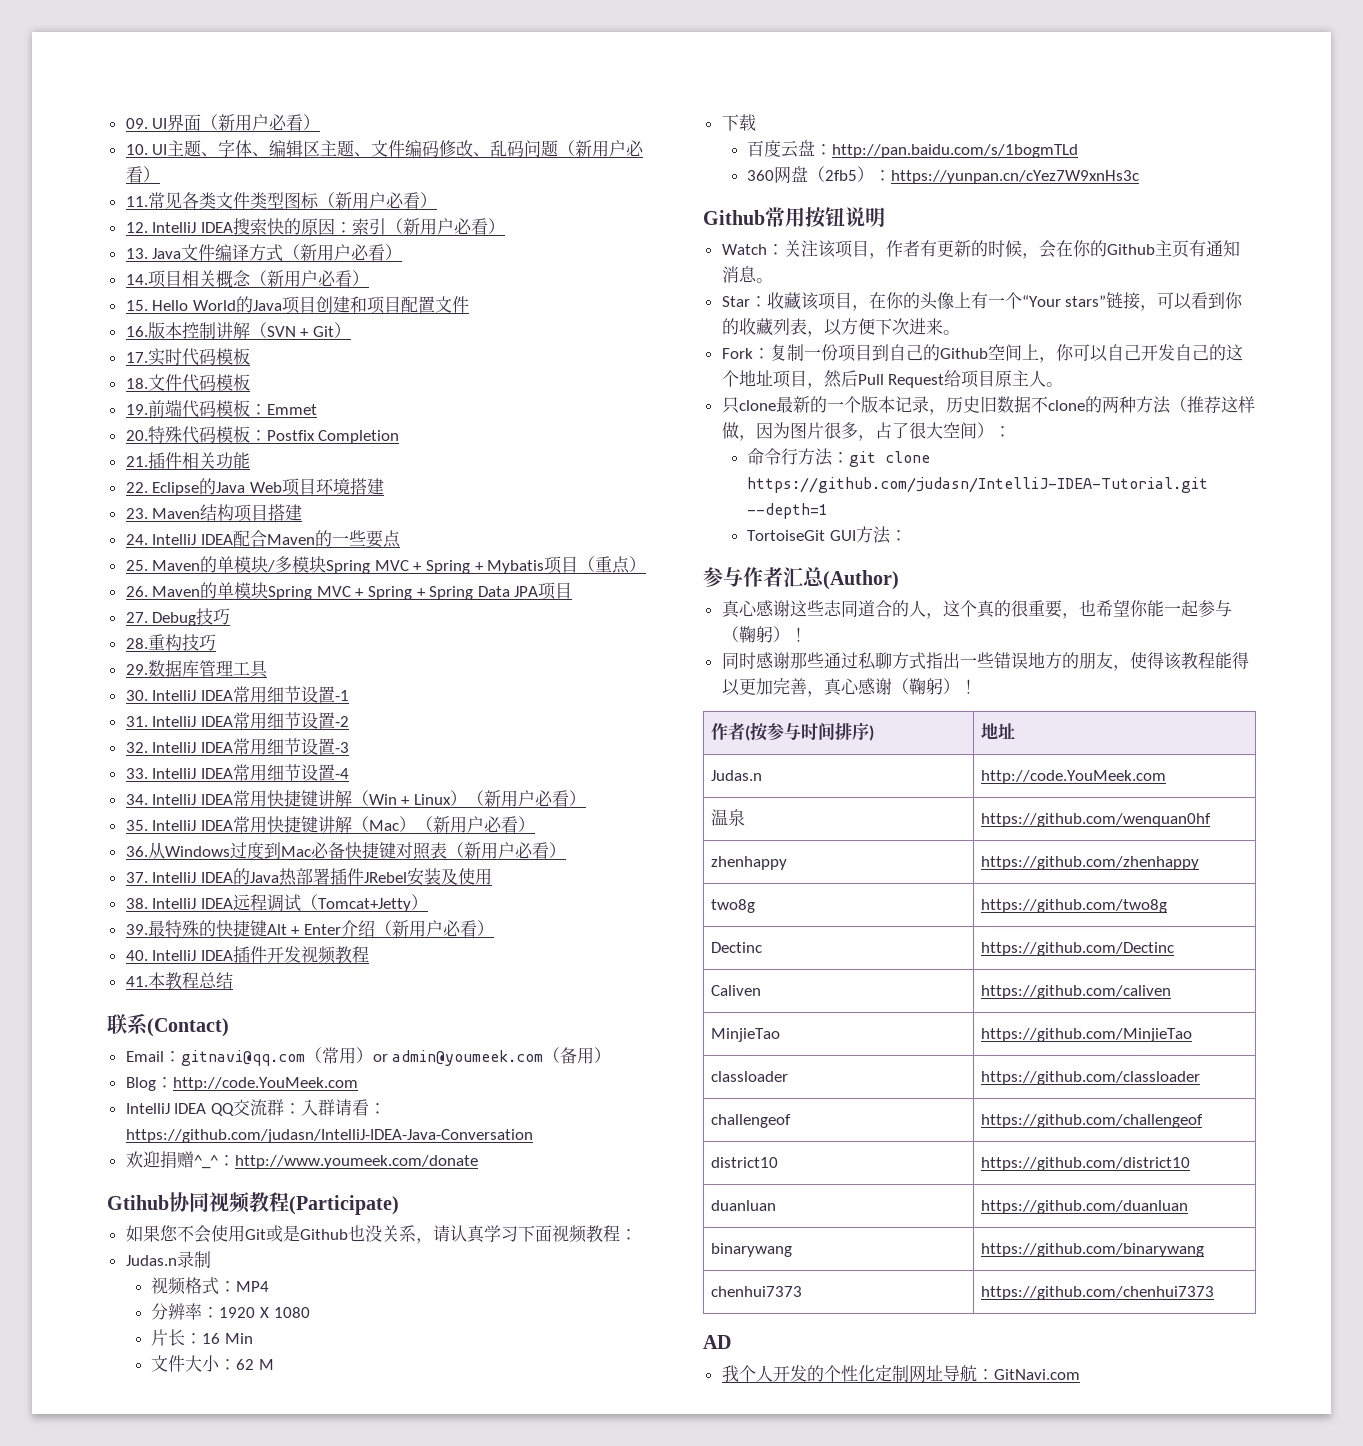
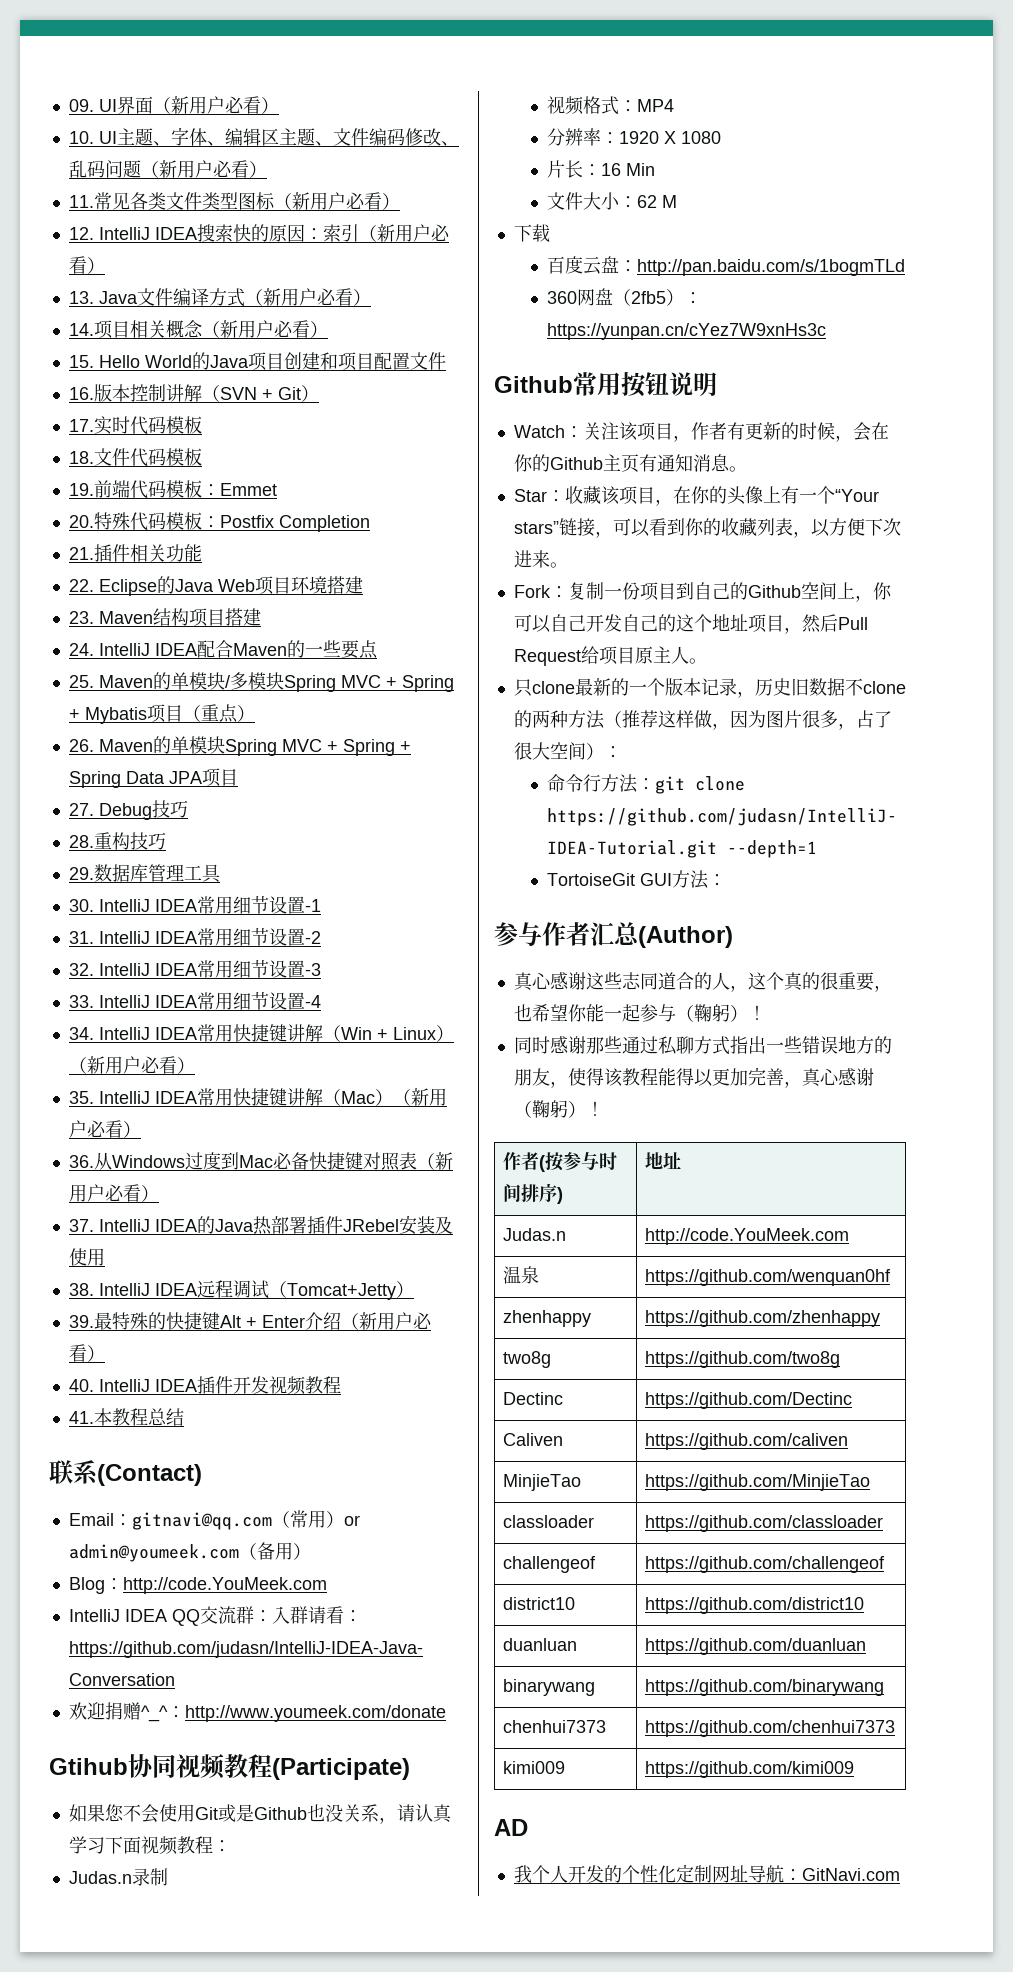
+ kimi009 | https://github.com/kimi009

